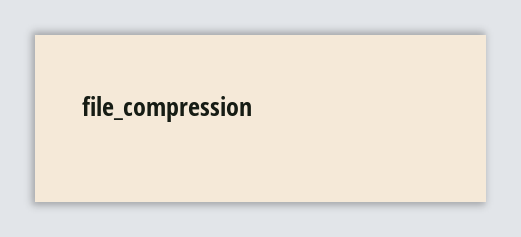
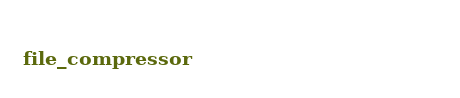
- file_compression
+ file_compressor

